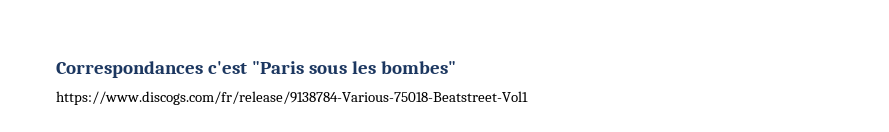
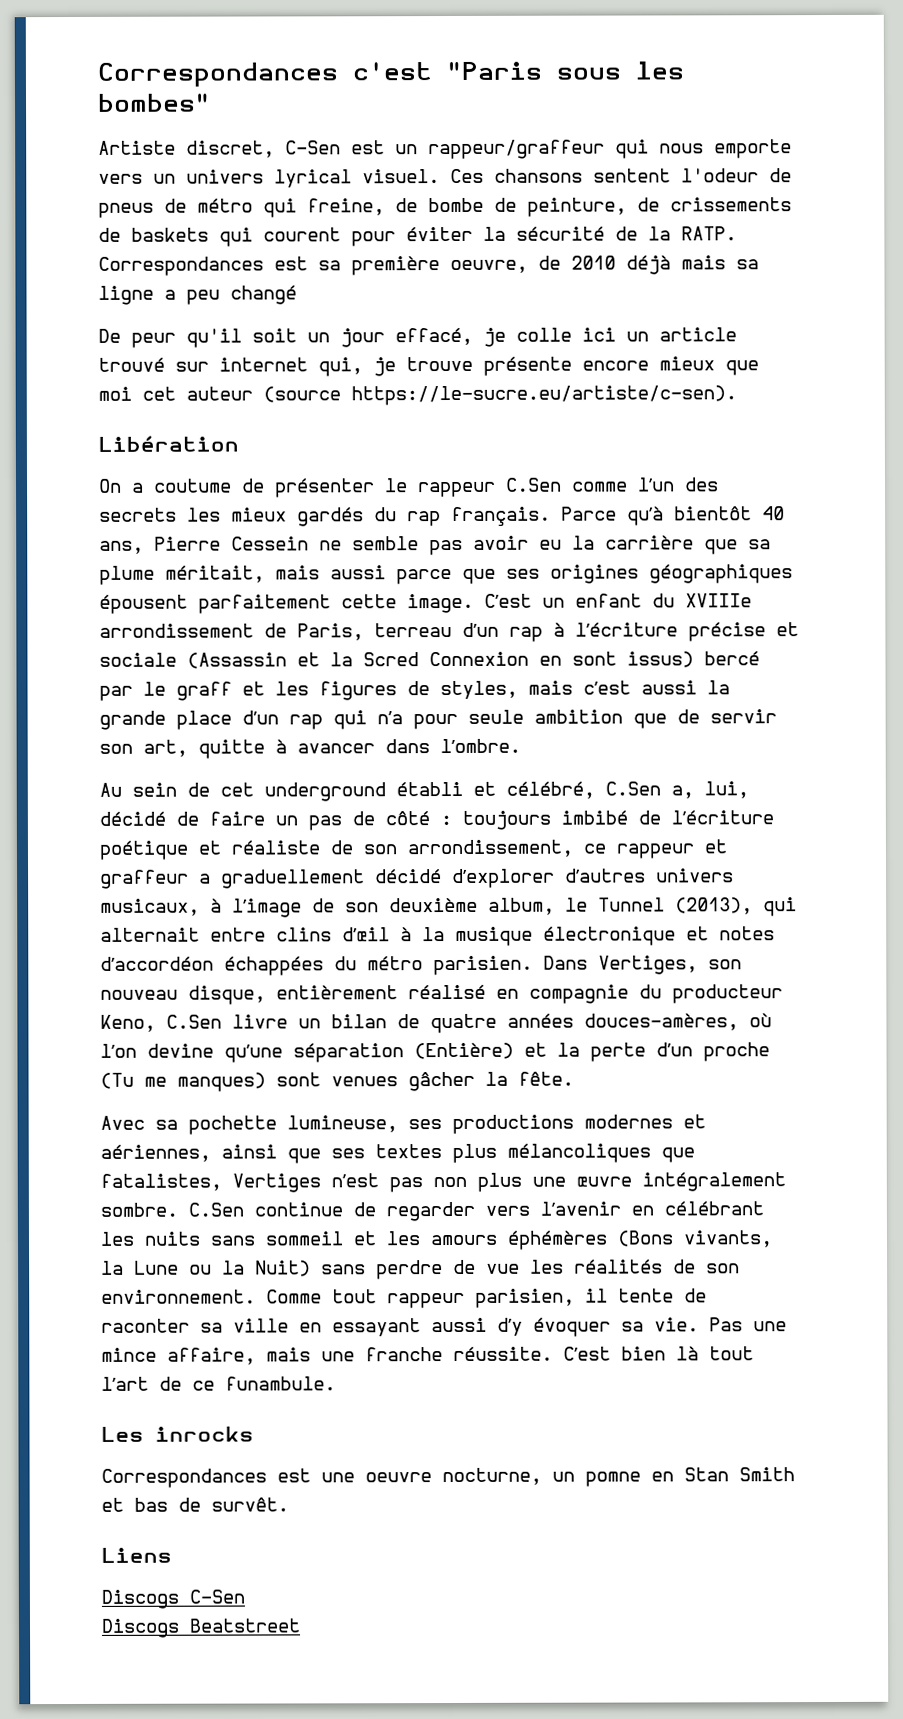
- https://www.discogs.com/fr/release/9138784-Various-75018-Beatstreet-Vol1
+ Artiste discret, C-Sen est un rappeur/graffeur qui nous emporte vers un univers lyrical visuel. Ces chansons sentent l'odeur de pneus de métro qui freine, de bombe de peinture, de crissements de baskets qui courent pour éviter la sécurité de la RATP. Correspondances est sa première oeuvre, de 2010 déjà mais sa ligne a peu changé
+ De peur qu'il soit un jour effacé, je colle ici un article trouvé sur internet qui, je trouve présente encore mieux que moi cet auteur (source https://le-sucre.eu/artiste/c-sen).
+ Libération
+ On a coutume de présenter le rappeur C.Sen comme l’un des secrets les mieux gardés du rap français. Parce qu’à bientôt 40 ans, Pierre Cessein ne semble pas avoir eu la carrière que sa plume méritait, mais aussi parce que ses origines géographiques épousent parfaitement cette image. C’est un enfant du XVIIIe arrondissement de Paris, terreau d’un rap à l’écriture précise et sociale (Assassin et la Scred Connexion en sont issus) bercé par le graff et les figures de styles, mais c’est aussi la grande place d’un rap qui n’a pour seule ambition que de servir son art, quitte à avancer dans l’ombre.
+ Au sein de cet underground établi et célébré, C.Sen a, lui, décidé de faire un pas de côté : toujours imbibé de l’écriture poétique et réaliste de son arrondissement, ce rappeur et graffeur a graduellement décidé d’explorer d’autres univers musicaux, à l’image de son deuxième album, le Tunnel (2013), qui alternait entre clins d’œil à la musique électronique et notes d’accordéon échappées du métro parisien. Dans Vertiges, son nouveau disque, entièrement réalisé en compagnie du producteur Keno, C.Sen livre un bilan de quatre années douces-amères, où l’on devine qu’une séparation (Entière) et la perte d’un proche (Tu me manques) sont venues gâcher la fête.
+ Avec sa pochette lumineuse, ses productions modernes et aériennes, ainsi que ses textes plus mélancoliques que fatalistes, Vertiges n’est pas non plus une œuvre intégralement sombre. C.Sen continue de regarder vers l’avenir en célébrant les nuits sans sommeil et les amours éphémères (Bons vivants, la Lune ou la Nuit) sans perdre de vue les réalités de son environnement. Comme tout rappeur parisien, il tente de raconter sa ville en essayant aussi d’y évoquer sa vie. Pas une mince affaire, mais une franche réussite. C’est bien là tout l’art de ce funambule.
+ Les inrocks
+ Correspondances est une oeuvre nocturne, un pomne en Stan Smith et bas de survêt.
+ Liens
+ Discogs C-Sen
+ Discogs Beatstreet

